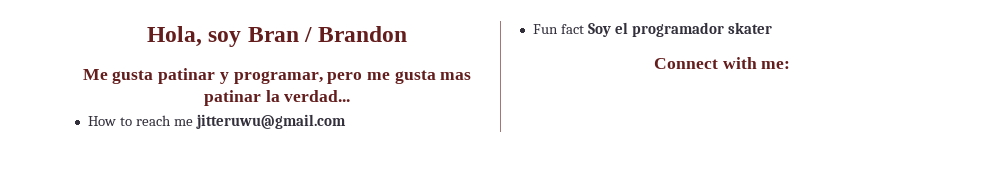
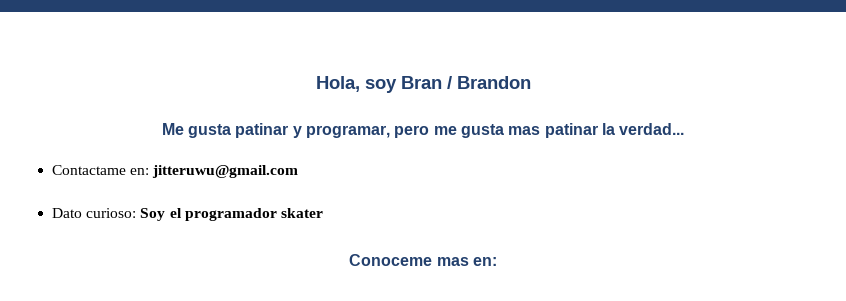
- How to reach me jitteruwu@gmail.com
+ Contactame en: jitteruwu@gmail.com
- Fun fact Soy el programador skater
+ Dato curioso: Soy el programador skater
- Connect with me:
+ Conoceme mas en:

